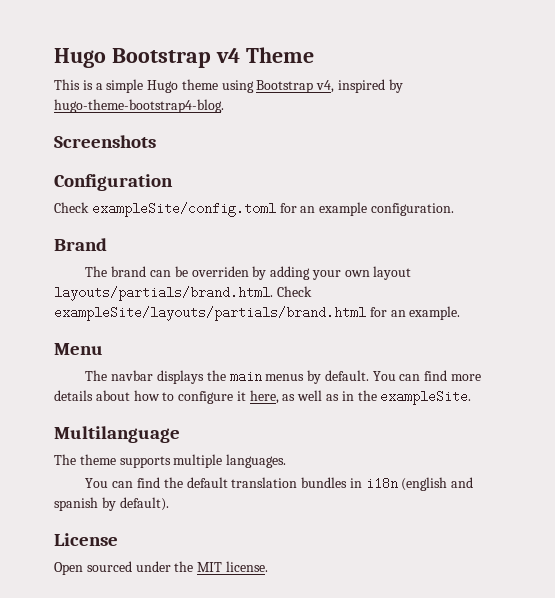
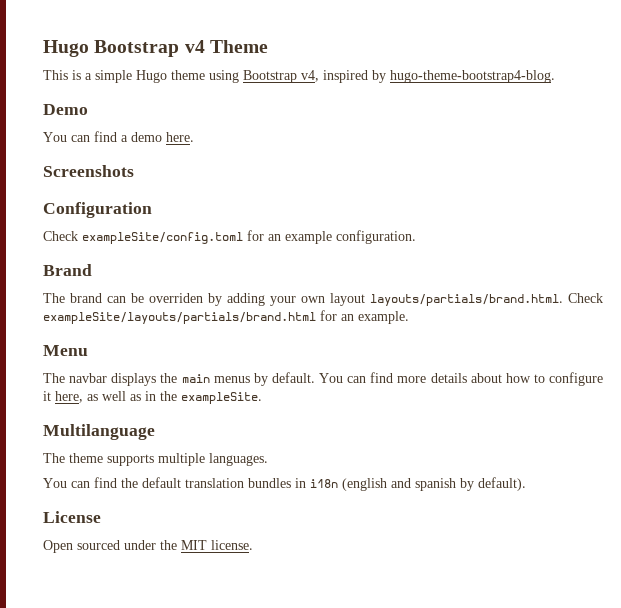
+ Demo
+ You can find a demo here.

